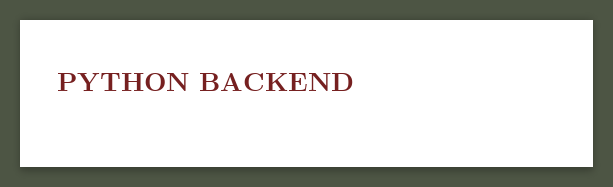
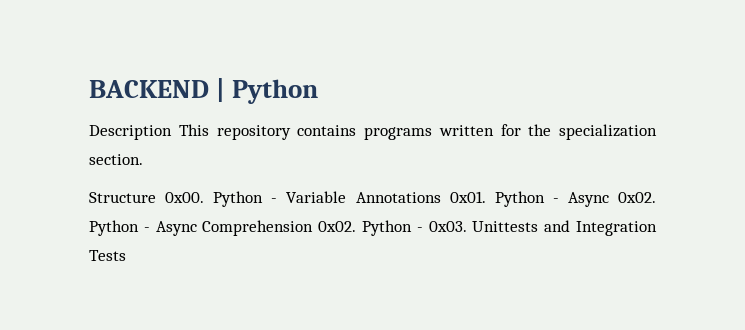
- PYTHON BACKEND
+ BACKEND | Python
+ Description This repository contains programs written for the specialization section.
+ Structure 0x00. Python - Variable Annotations 0x01. Python - Async 0x02. Python - Async Comprehension 0x02. Python - 0x03. Unittests and Integration Tests

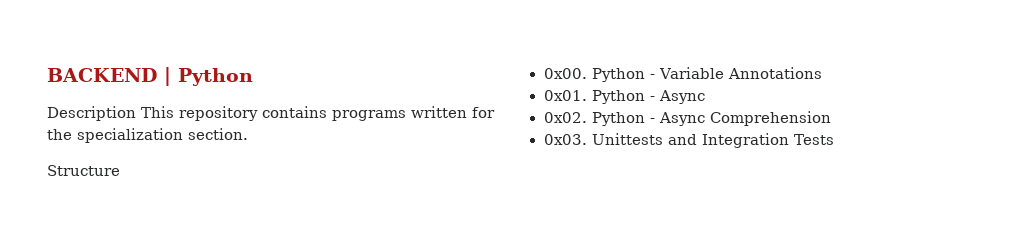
- Structure 0x00.
+ Structure
+ 0x00.
- Python - Variable Annotations 0x01. Python - Async 0x02.
+ Python - Variable Annotations
+ 0x01. Python - Async
+ 0x02.
- Python - Async Comprehension 0x02. Python - 0x03.
+ Python - Async Comprehension
+ 0x03.

